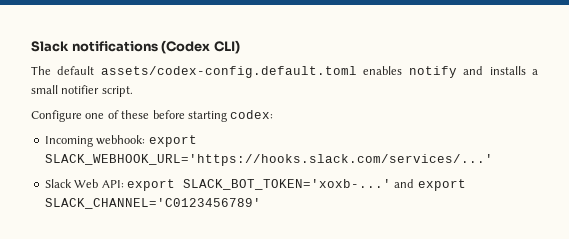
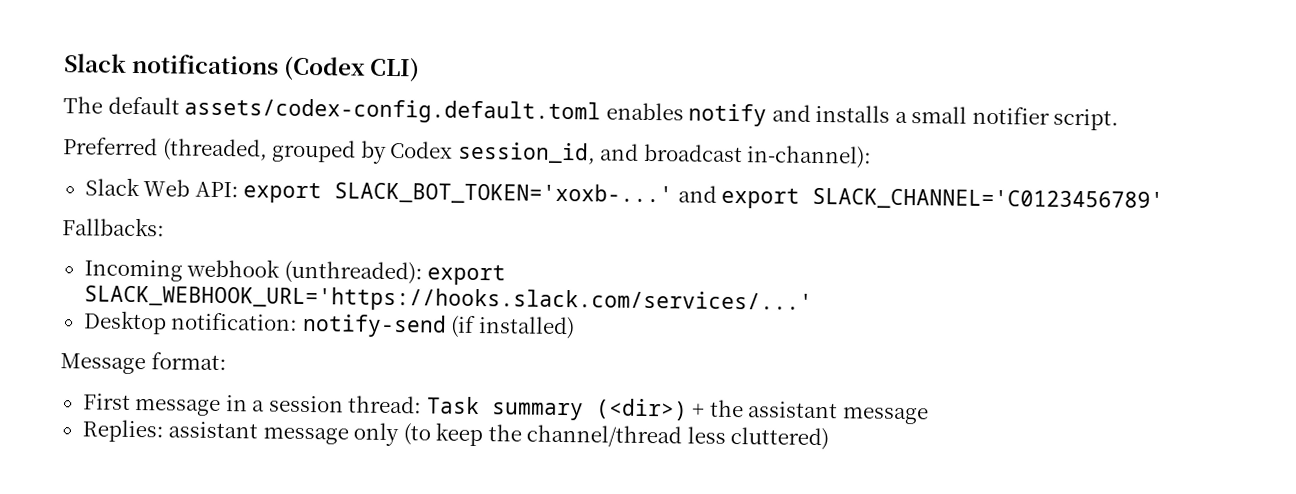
- Configure one of these before starting codex:
- Incoming webhook: export SLACK_WEBHOOK_URL='https://hooks.slack.com/services/...'
+ Preferred (threaded, grouped by Codex session_id, and broadcast in-channel):
+ Fallbacks:
+ Incoming webhook (unthreaded): export SLACK_WEBHOOK_URL='https://hooks.slack.com/services/...'
+ Desktop notification: notify-send (if installed)
+ Message format:
+ First message in a session thread: Task summary (<dir>) + the assistant message
+ Replies: assistant message only (to keep the channel/thread less cluttered)

